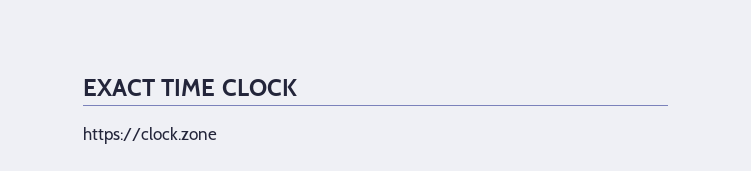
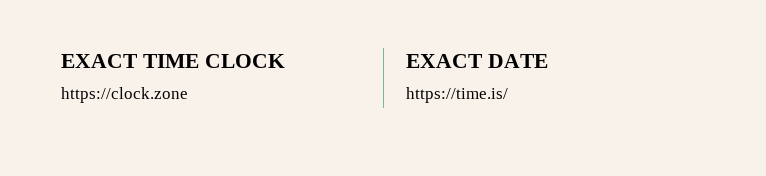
+ EXACT DATE
+ https://time.is/

